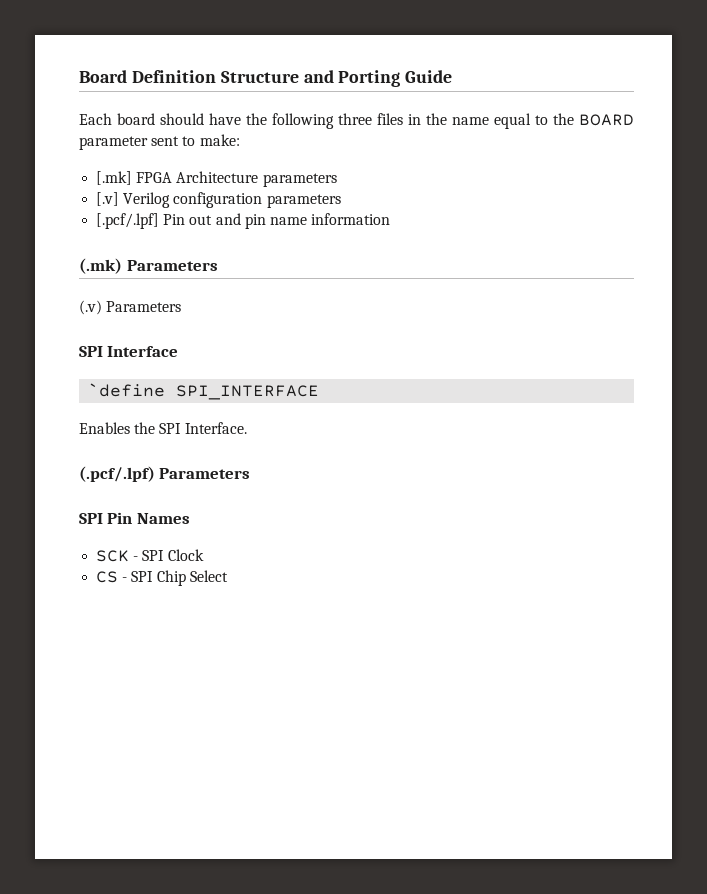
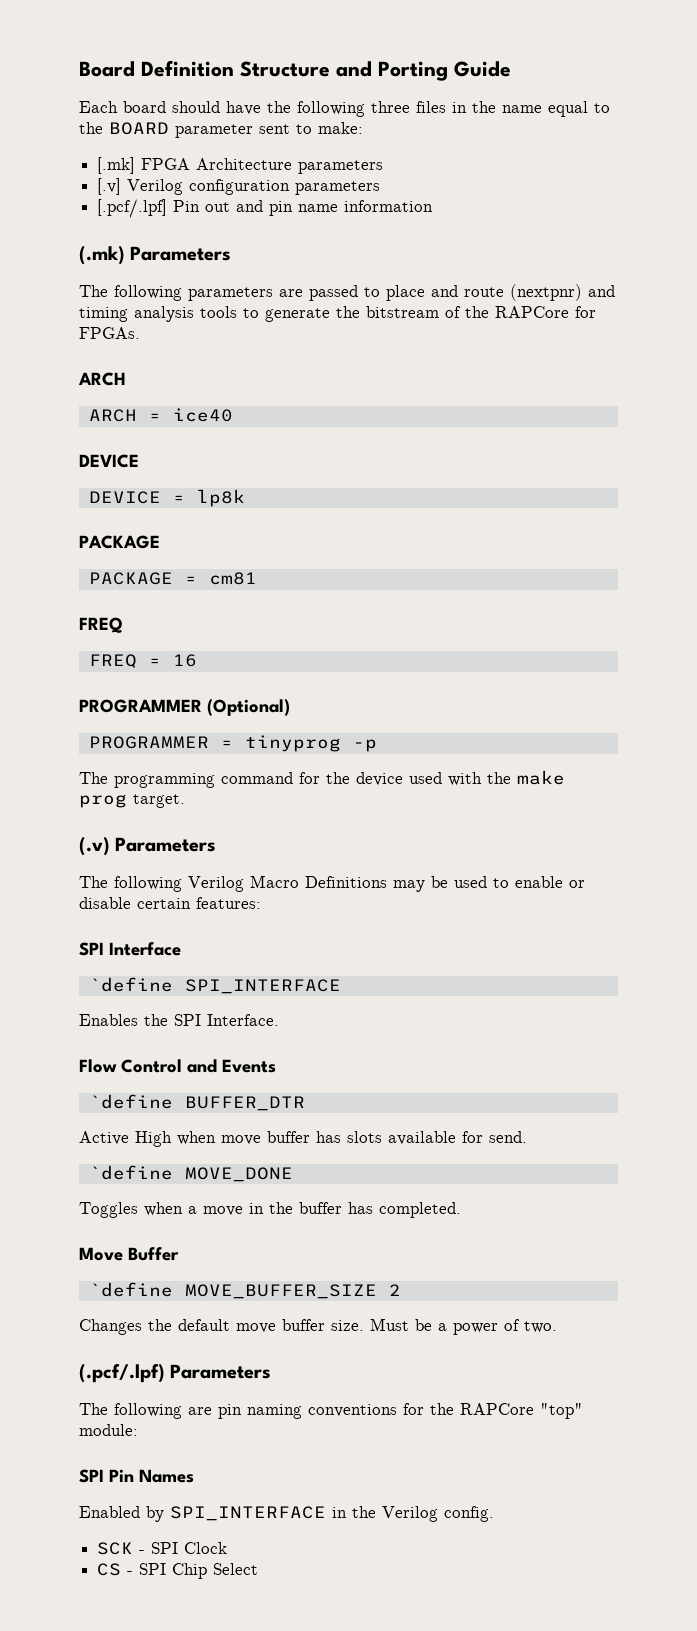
+ The following parameters are passed to place and route (nextpnr) and timing analysis tools to generate the bitstream of the RAPCore for FPGAs.
+ ARCH
+ ARCH = ice40
+ DEVICE
+ DEVICE = lp8k
+ PACKAGE
+ PACKAGE = cm81
+ FREQ
+ FREQ = 16
+ PROGRAMMER (Optional)
+ PROGRAMMER = tinyprog -p
+ The programming command for the device used with the make prog target.
  (.v) Parameters
+ The following Verilog Macro Definitions may be used to enable or disable certain features:
+ Flow Control and Events
+ `define BUFFER_DTR
+ Active High when move buffer has slots available for send.
+ `define MOVE_DONE
+ Toggles when a move in the buffer has completed.
+ Move Buffer
+ `define MOVE_BUFFER_SIZE 2
+ Changes the default move buffer size. Must be a power of two.
  (.pcf/.lpf) Parameters
+ The following are pin naming conventions for the RAPCore "top" module:
  SPI Pin Names
+ Enabled by SPI_INTERFACE in the Verilog config.

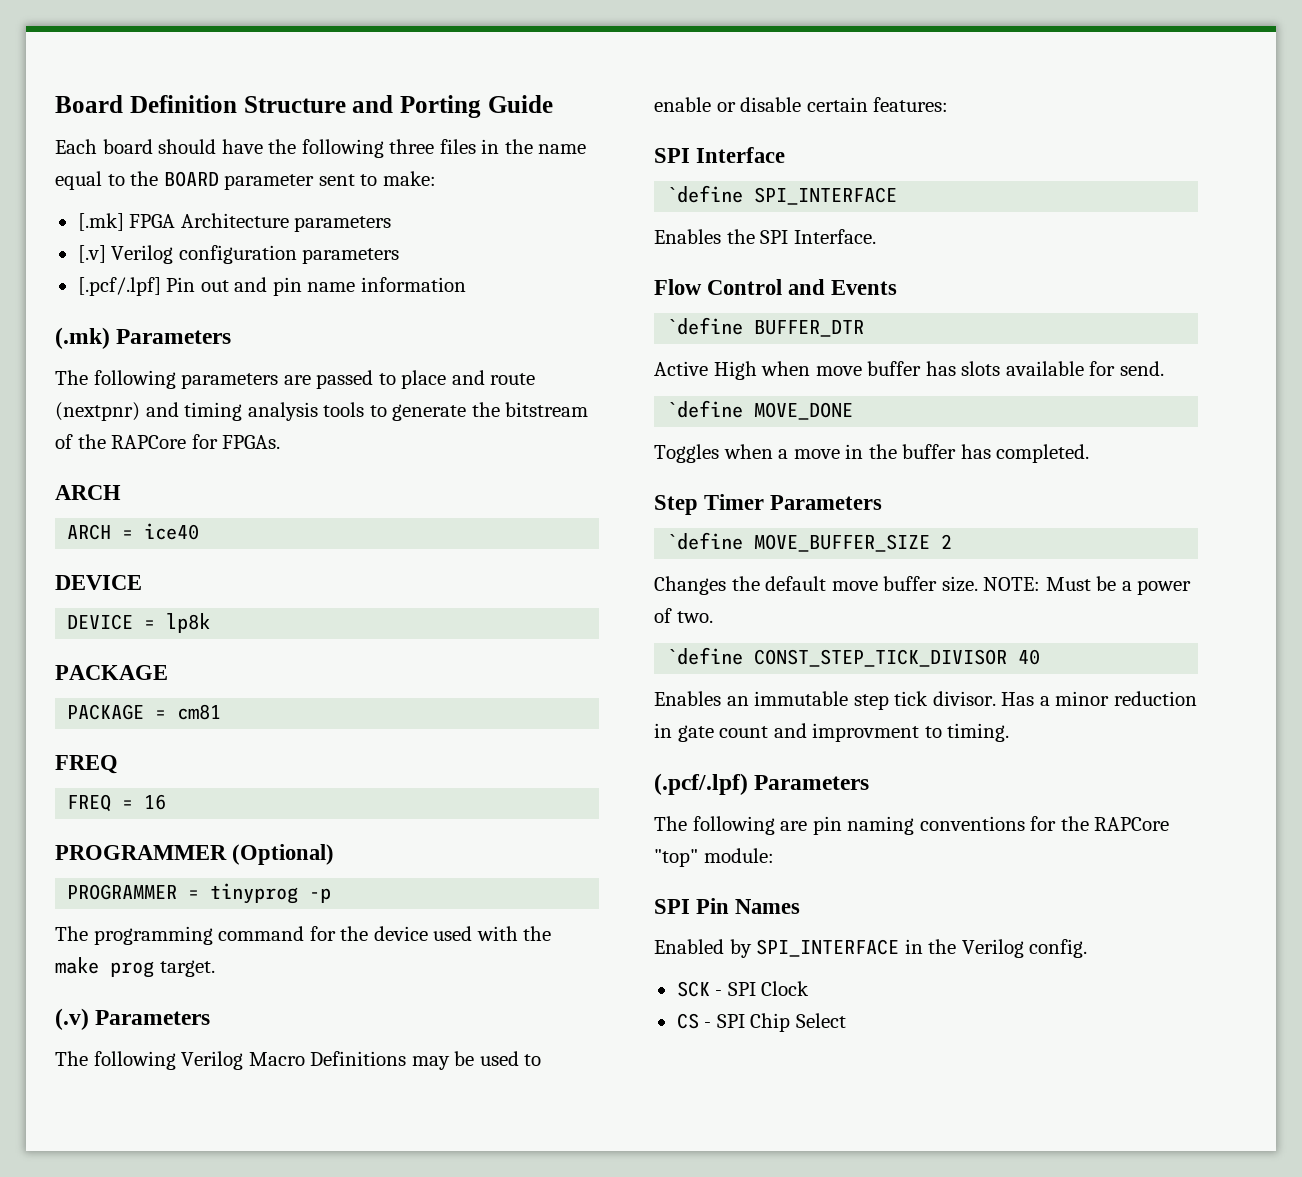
- Move Buffer
+ Step Timer Parameters
- Must be a power of two.
+ NOTE: Must be a power of two.
+ `define CONST_STEP_TICK_DIVISOR 40
+ Enables an immutable step tick divisor. Has a minor reduction in gate count and improvment to timing.

